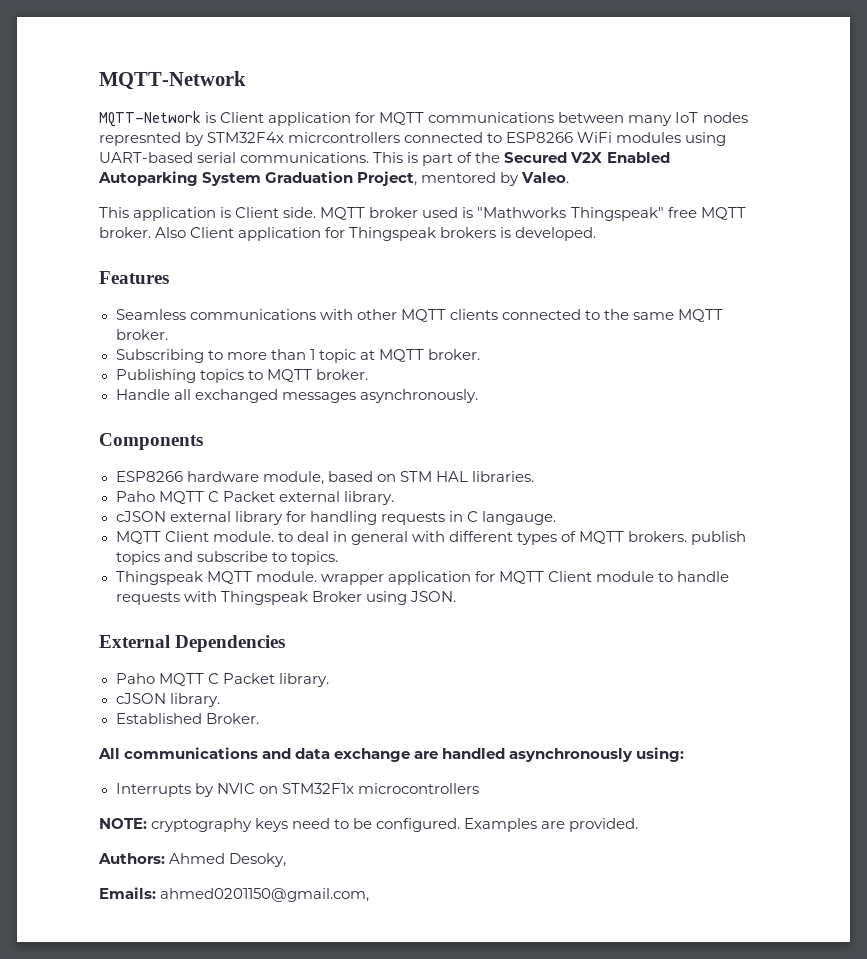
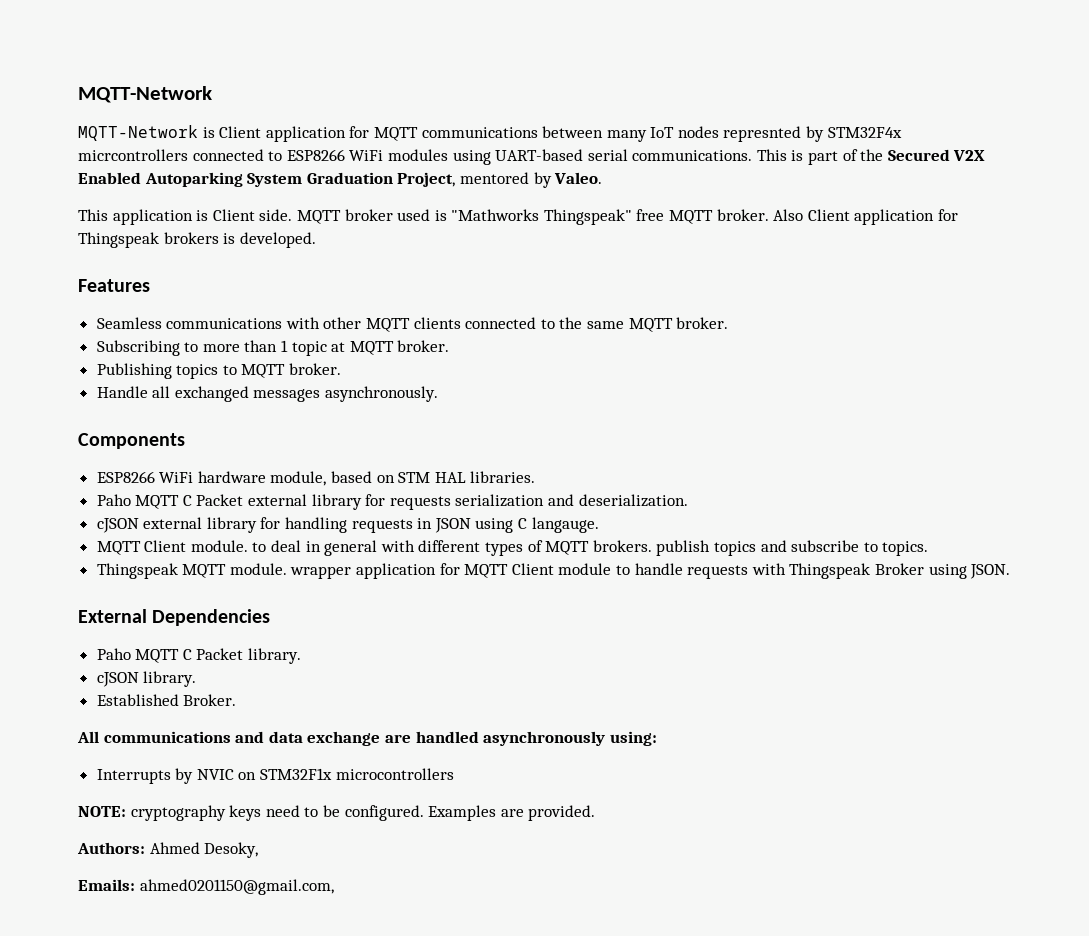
- ESP8266 hardware module, based on STM HAL libraries.
+ ESP8266 WiFi hardware module, based on STM HAL libraries.
- Paho MQTT C Packet external library.
+ Paho MQTT C Packet external library for requests serialization and deserialization.
- cJSON external library for handling requests in C langauge.
+ cJSON external library for handling requests in JSON using C langauge.

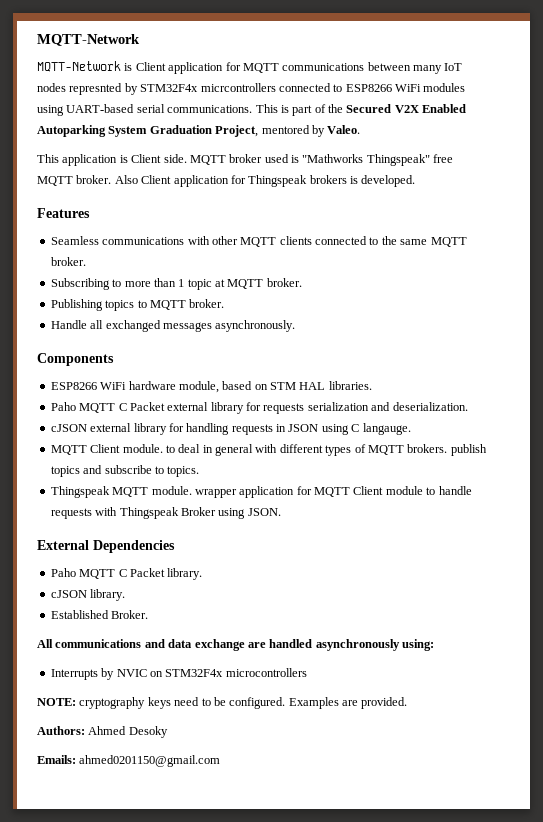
- Interrupts by NVIC on STM32F1x microcontrollers
+ Interrupts by NVIC on STM32F4x microcontrollers
- Authors: Ahmed Desoky,
+ Authors: Ahmed Desoky
- Emails: ahmed0201150@gmail.com,
+ Emails: ahmed0201150@gmail.com

